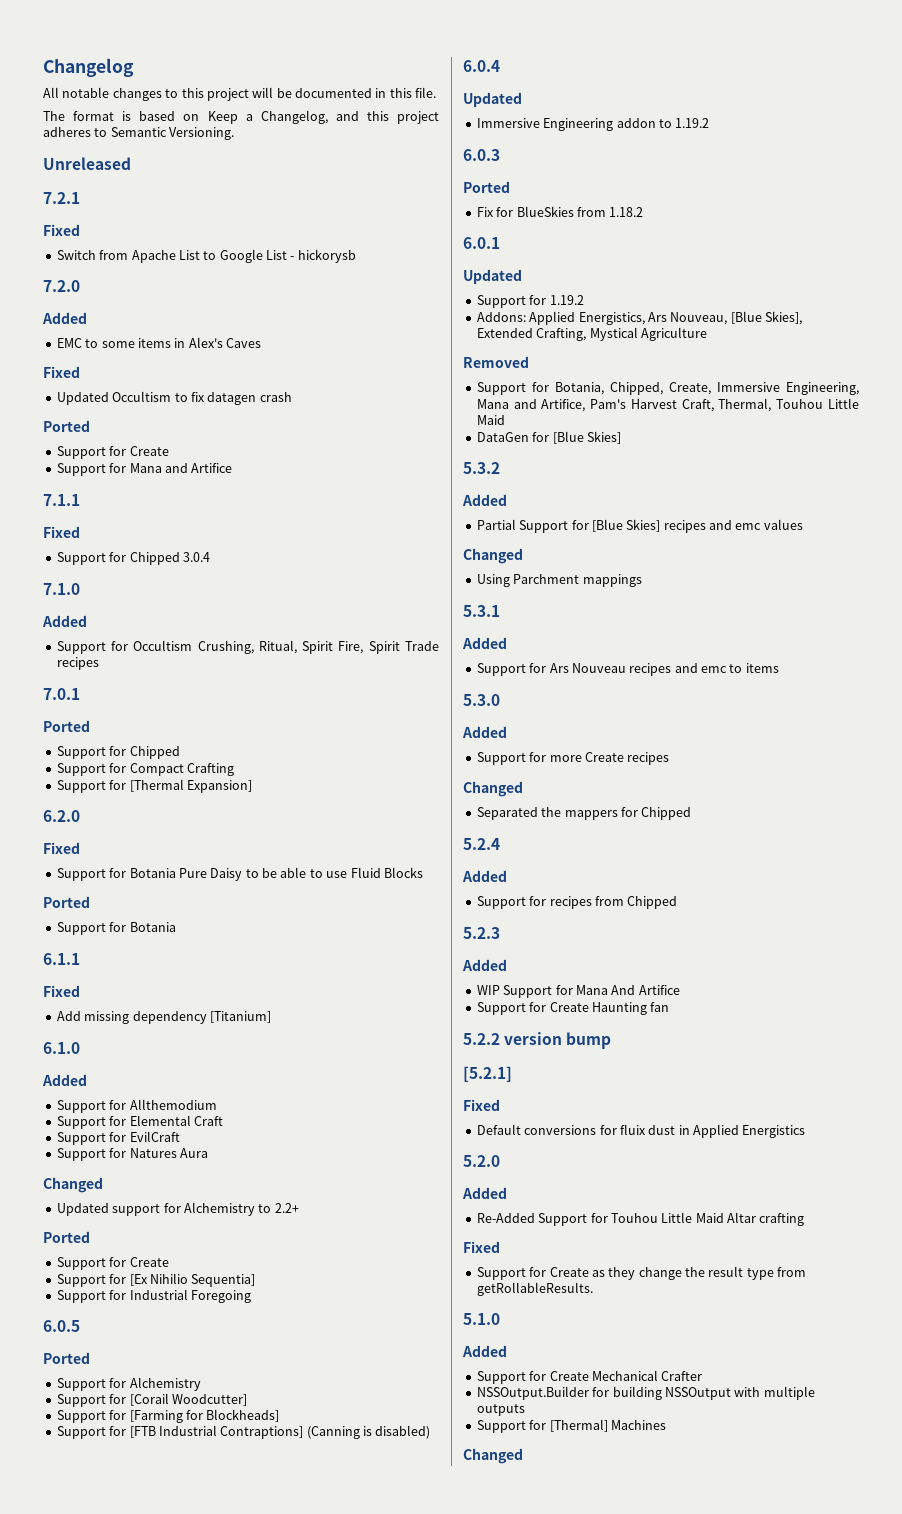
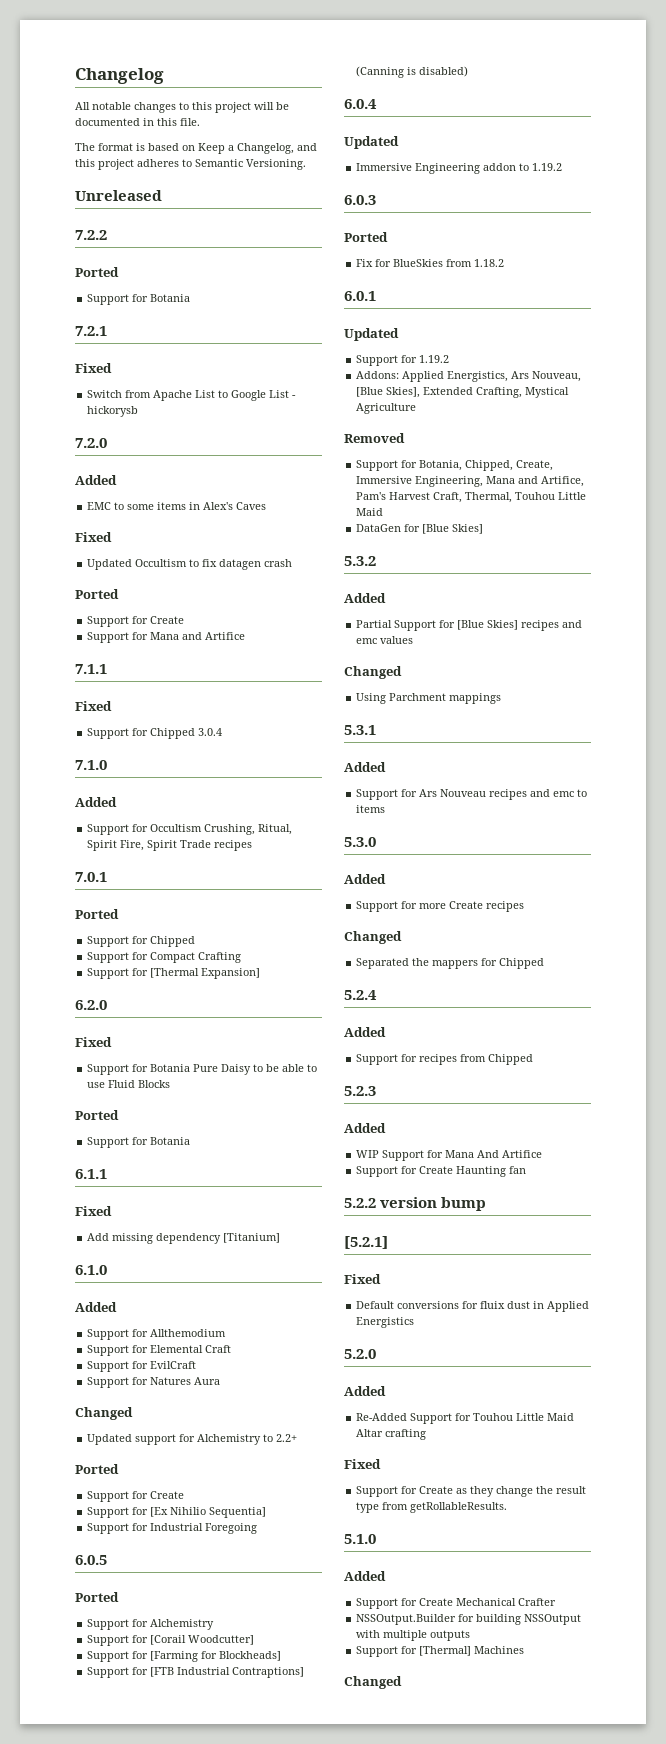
+ 7.2.2
+ Ported
+ Support for Botania

